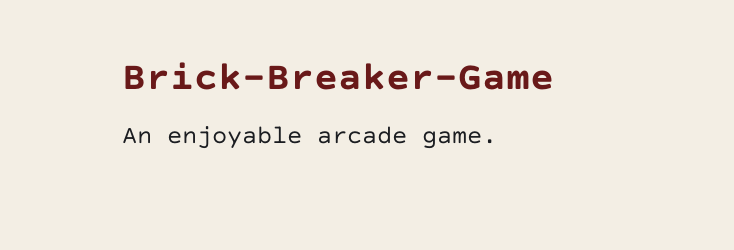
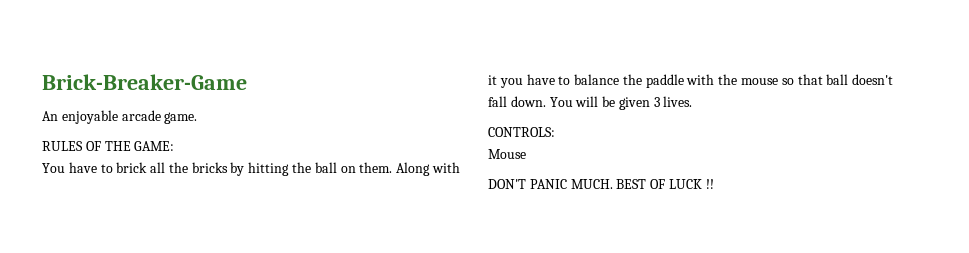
+ RULES OF THE GAME:
+ You have to brick all the bricks by hitting the ball on them. Along with it you have to balance the paddle with the mouse so that ball doesn't fall down. You will be given 3 lives.
+ CONTROLS:
+ Mouse
+ DON'T PANIC MUCH. BEST OF LUCK !!

